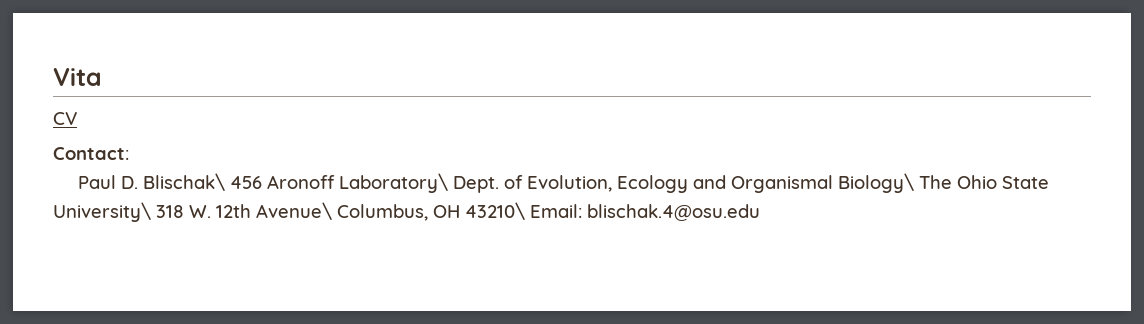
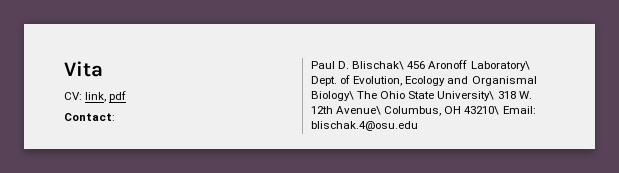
- CV
+ CV: link, pdf

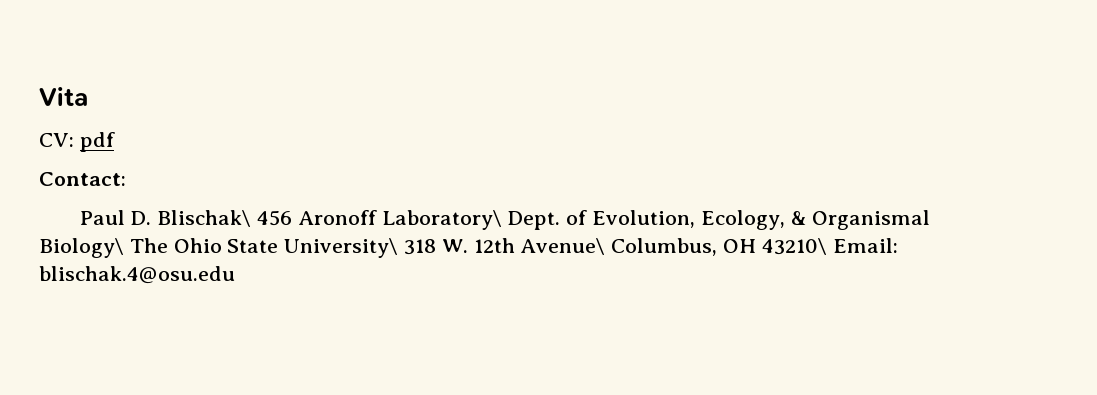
- CV: link, pdf
+ CV: pdf
- Paul D. Blischak\ 456 Aronoff Laboratory\ Dept. of Evolution, Ecology and Organismal Biology\ The Ohio State University\ 318 W. 12th Avenue\ Columbus, OH 43210\ Email: blischak.4@osu.edu
+ Paul D. Blischak\ 456 Aronoff Laboratory\ Dept. of Evolution, Ecology, & Organismal Biology\ The Ohio State University\ 318 W. 12th Avenue\ Columbus, OH 43210\ Email: blischak.4@osu.edu

